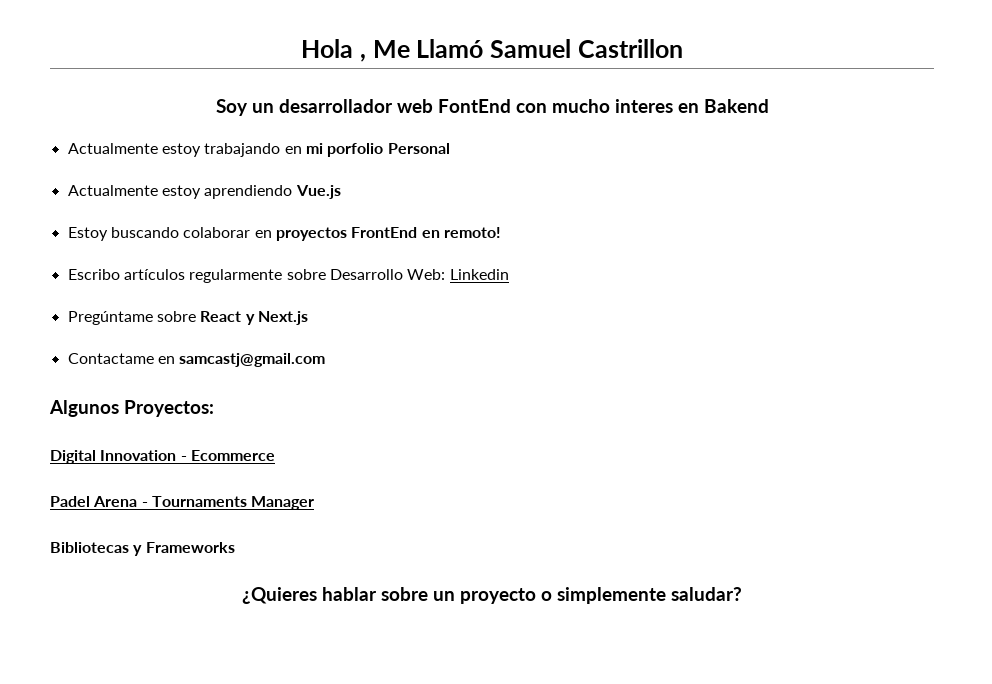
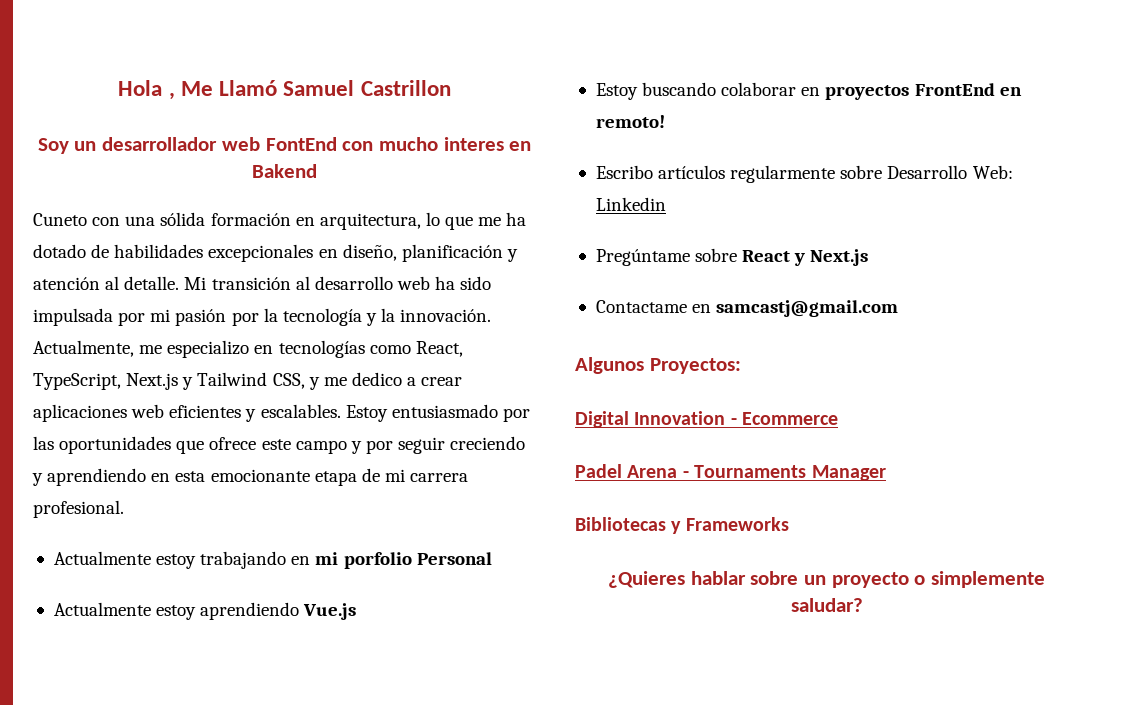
+ Cuneto con una sólida formación en arquitectura, lo que me ha dotado de habilidades excepcionales en diseño, planificación y atención al detalle. Mi transición al desarrollo web ha sido impulsada por mi pasión por la tecnología y la innovación. Actualmente, me especializo en tecnologías como React, TypeScript, Next.js y Tailwind CSS, y me dedico a crear aplicaciones web eficientes y escalables. Estoy entusiasmado por las oportunidades que ofrece este campo y por seguir creciendo y aprendiendo en esta emocionante etapa de mi carrera profesional.

